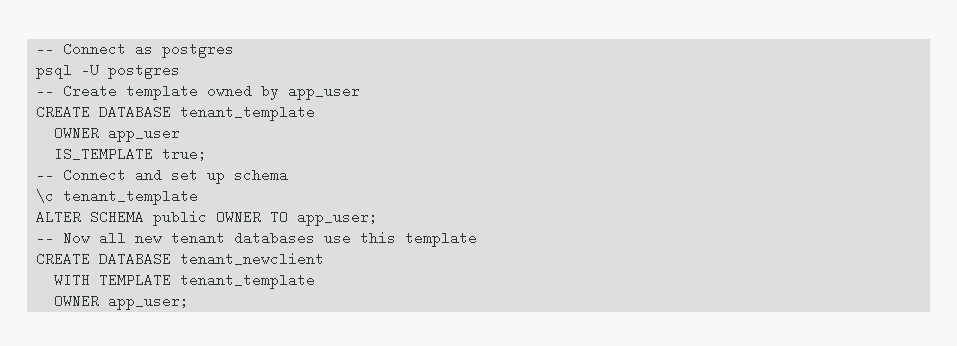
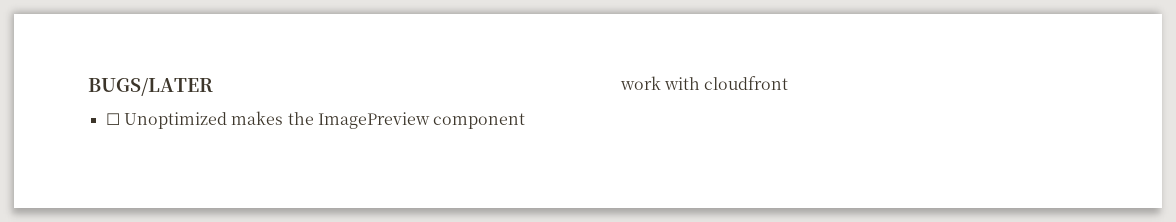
- -- Connect as postgres
- psql -U postgres
- -- Create template owned by app_user
- CREATE DATABASE tenant_template
- OWNER app_user
- IS_TEMPLATE true;
- -- Connect and set up schema
- \c tenant_template
- ALTER SCHEMA public OWNER TO app_user;
- -- Now all new tenant databases use this template
- CREATE DATABASE tenant_newclient
- WITH TEMPLATE tenant_template
- OWNER app_user;
+ BUGS/LATER
+ ☐ Unoptimized makes the ImagePreview component work with cloudfront

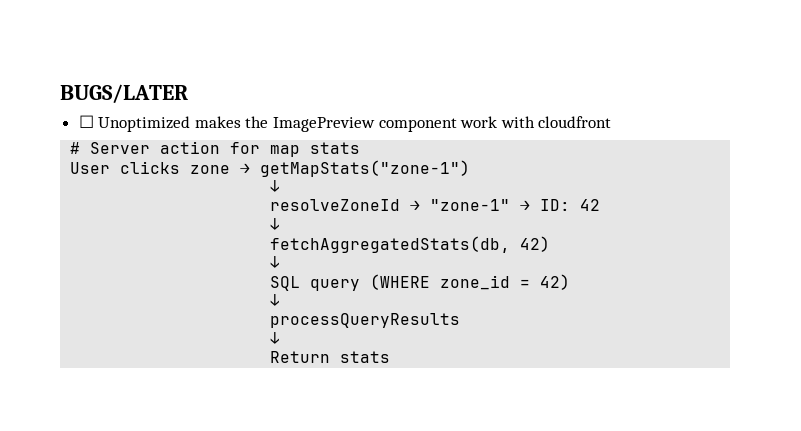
+ # Server action for map stats
+ User clicks zone → getMapStats("zone-1")
+ ↓
+ resolveZoneId → "zone-1" → ID: 42
+ ↓
+ fetchAggregatedStats(db, 42)
+ ↓
+ SQL query (WHERE zone_id = 42)
+ ↓
+ processQueryResults
+ ↓
+ Return stats

